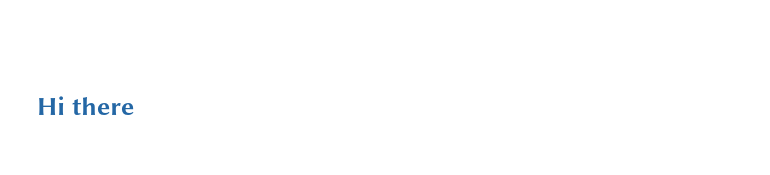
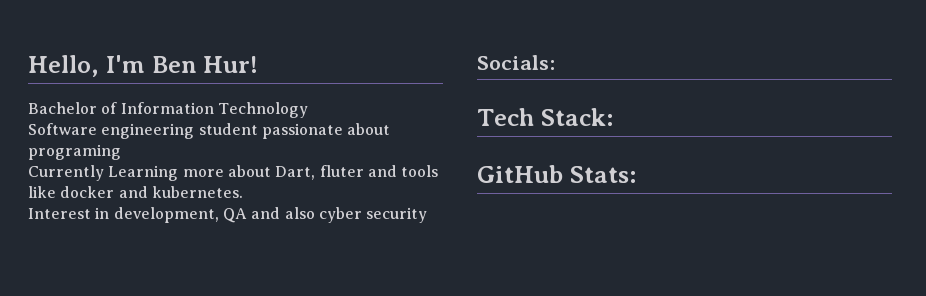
- Hi there
+ Hello, I'm Ben Hur!
+ Bachelor of Information Technology
+ Software engineering student passionate about programing
+ Currently Learning more about Dart, fluter and tools like docker and kubernetes.
+ Interest in development, QA and also cyber security
+ Socials:
+ Tech Stack:
+ GitHub Stats:

